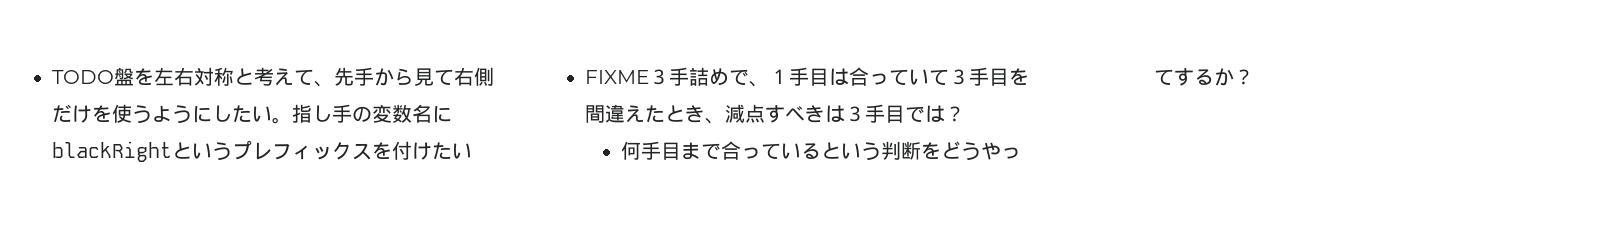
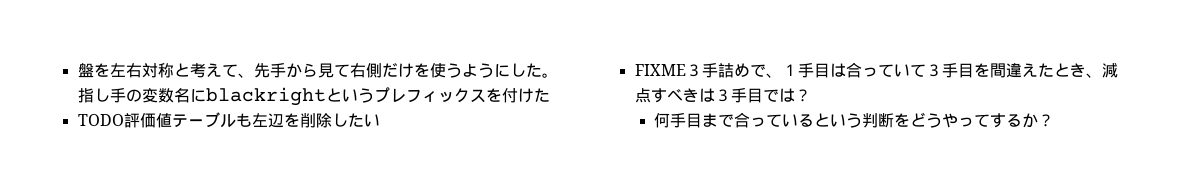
- TODO盤を左右対称と考えて、先手から見て右側だけを使うようにしたい。
+ 盤を左右対称と考えて、先手から見て右側だけを使うようにした。
- 指し手の変数名にblackRightというプレフィックスを付けたい
+ 指し手の変数名にblackrightというプレフィックスを付けた
+ TODO評価値テーブルも左辺を削除したい

